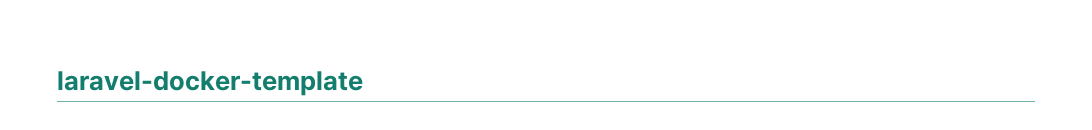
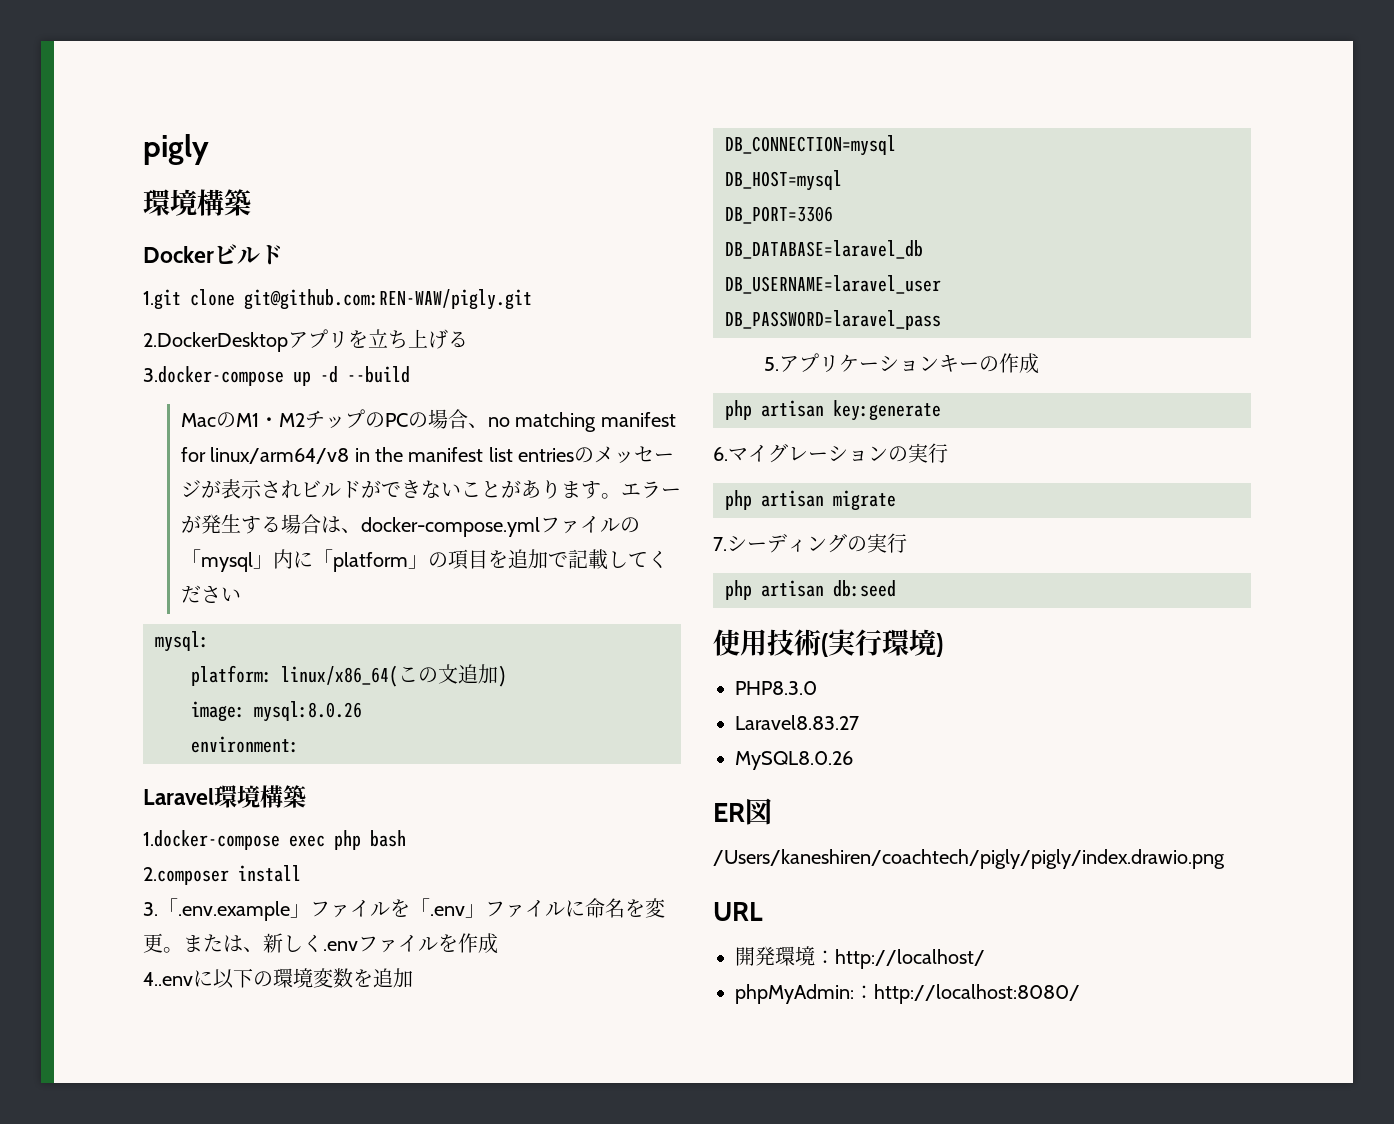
- laravel-docker-template
+ pigly
+ 環境構築
+ Dockerビルド
+ 1.git clone git@github.com:REN-WAW/pigly.git
+ 2.DockerDesktopアプリを立ち上げる
+ 3.docker-compose up -d --build
+ MacのM1・M2チップのPCの場合、no matching manifest for linux/arm64/v8 in the manifest list entriesのメッセージが表示されビルドができないことがあります。エラーが発生する場合は、docker-compose.ymlファイルの「mysql」内に「platform」の項目を追加で記載してください
+ mysql:
+ platform: linux/x86_64(この文追加)
+ image: mysql:8.0.26
+ environment:
+ Laravel環境構築
+ 1.docker-compose exec php bash
+ 2.composer install
+ 3.「.env.example」ファイルを「.env」ファイルに命名を変更。または、新しく.envファイルを作成
+ 4..envに以下の環境変数を追加
+ DB_CONNECTION=mysql
+ DB_HOST=mysql
+ DB_PORT=3306
+ DB_DATABASE=laravel_db
+ DB_USERNAME=laravel_user
+ DB_PASSWORD=laravel_pass
+ 5.アプリケーションキーの作成
+ php artisan key:generate
+ 6.マイグレーションの実行
+ php artisan migrate
+ 7.シーディングの実行
+ php artisan db:seed
+ 使用技術(実行環境)
+ PHP8.3.0
+ Laravel8.83.27
+ MySQL8.0.26
+ ER図
+ /Users/kaneshiren/coachtech/pigly/pigly/index.drawio.png
+ URL
+ 開発環境：http://localhost/
+ phpMyAdmin:：http://localhost:8080/

